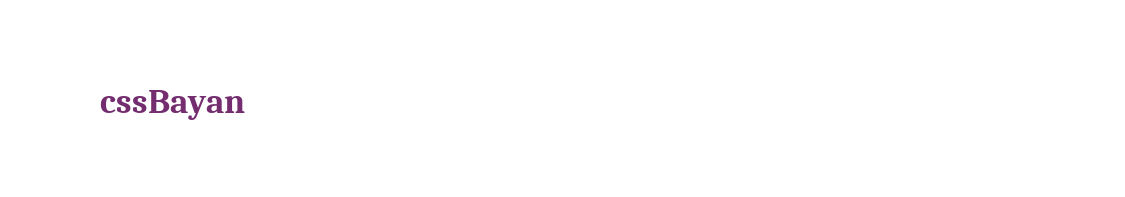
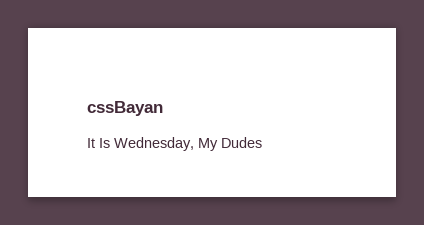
+ It Is Wednesday, My Dudes

